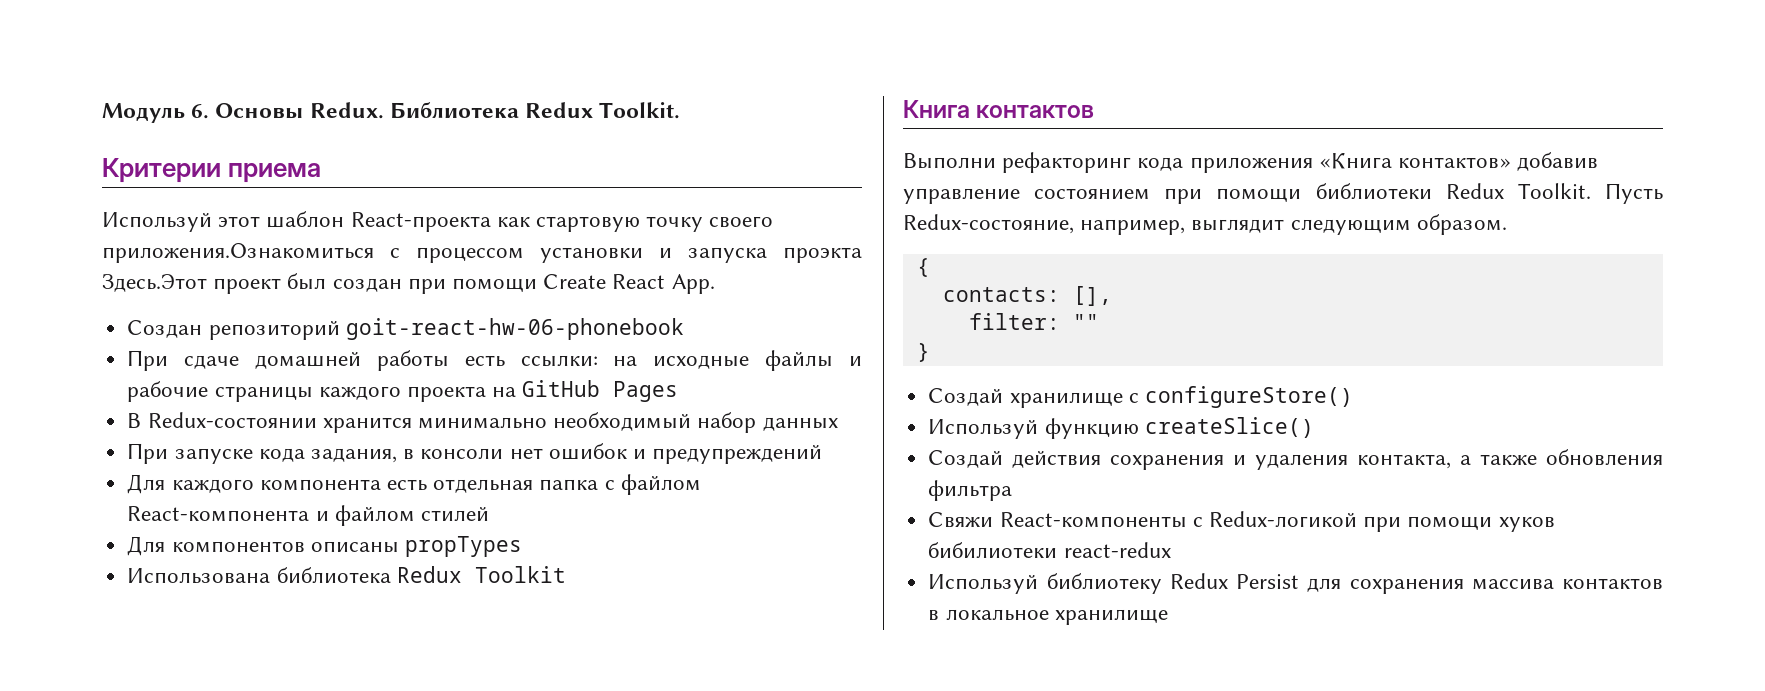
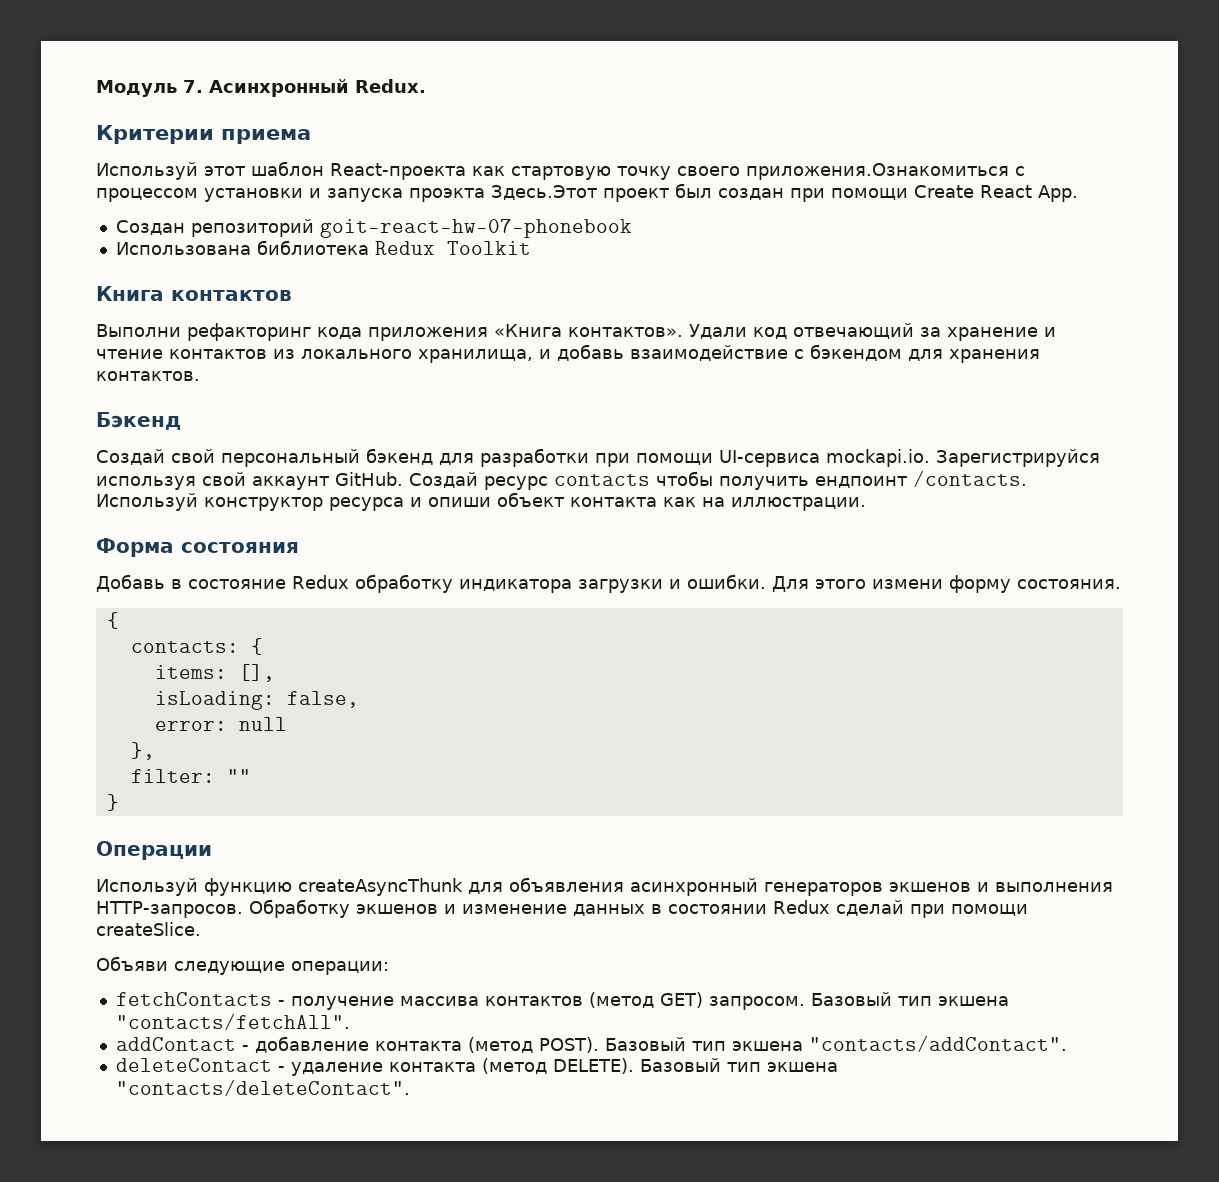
- Модуль 6. Основы Redux. Библиотека Redux Toolkit.
+ Модуль 7. Асинхронный Redux.
- Создан репозиторий goit-react-hw-06-phonebook
- При сдаче домашней работы есть ссылки: на исходные файлы и рабочие страницы каждого проекта на GitHub Pages
- В Redux-состоянии хранится минимально необходимый набор данных
- При запуске кода задания, в консоли нет ошибок и предупреждений
- Для каждого компонента есть отдельная папка с файлом React-компонента и файлом стилей
- Для компонентов описаны propTypes
+ Создан репозиторий goit-react-hw-07-phonebook
- Выполни рефакторинг кода приложения «Книга контактов» добавив управление состоянием при помощи библиотеки Redux Toolkit. Пусть Redux-состояние, например, выглядит следующим образом.
+ Выполни рефакторинг кода приложения «Книга контактов». Удали код отвечающий за хранение и чтение контактов из локального хранилища, и добавь взаимодействие с бэкендом для хранения контактов.
+ Бэкенд
+ Создай свой персональный бэкенд для разработки при помощи UI-сервиса mockapi.io. Зарегистрируйся используя свой аккаунт GitHub. Создай ресурс contacts чтобы получить ендпоинт /contacts. Используй конструктор ресурса и опиши объект контакта как на иллюстрации.
+ Форма состояния
+ Добавь в состояние Redux обработку индикатора загрузки и ошибки. Для этого измени форму состояния.
- contacts: [],
+ contacts: {
+ items: [],
+ isLoading: false,
+ error: null
+ },
  filter: ""
  }
- Создай хранилище с configureStore()
- Используй функцию createSlice()
- Создай действия сохранения и удаления контакта, а также обновления фильтра
- Свяжи React-компоненты с Redux-логикой при помощи хуков бибилиотеки react-redux
- Используй библиотеку Redux Persist для сохранения массива контактов в локальное хранилище
+ Операции
+ Используй функцию createAsyncThunk для объявления асинхронный генераторов экшенов и выполнения HTTP-запросов. Обработку экшенов и изменение данных в состоянии Redux сделай при помощи createSlice.
+ Объяви следующие операции:
+ fetchContacts - получение массива контактов (метод GET) запросом. Базовый тип экшена "contacts/fetchAll".
+ addContact - добавление контакта (метод POST). Базовый тип экшена "contacts/addContact".
+ deleteContact - удаление контакта (метод DELETE). Базовый тип экшена "contacts/deleteContact".

